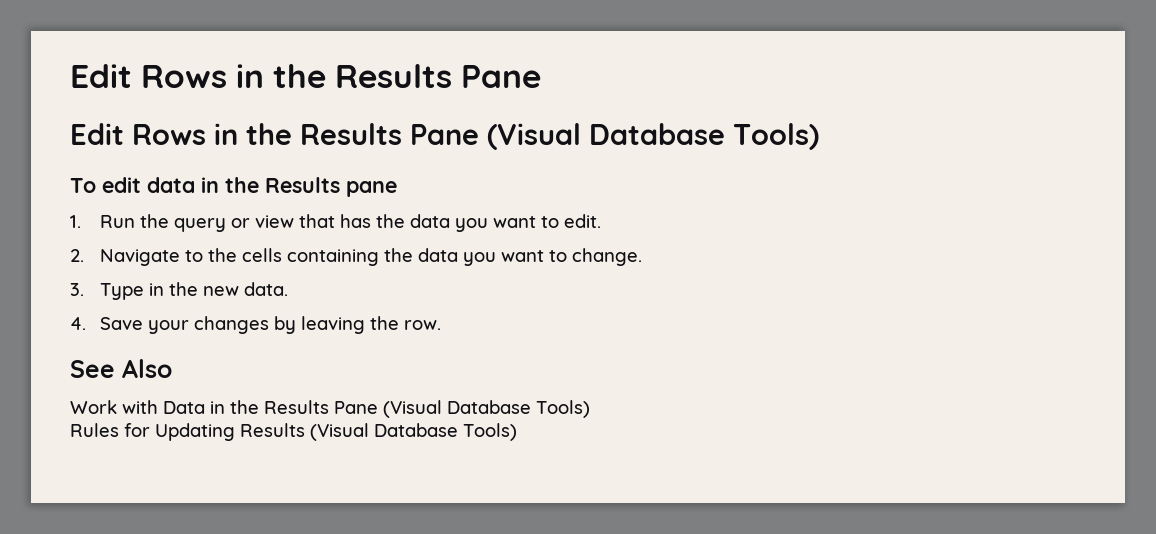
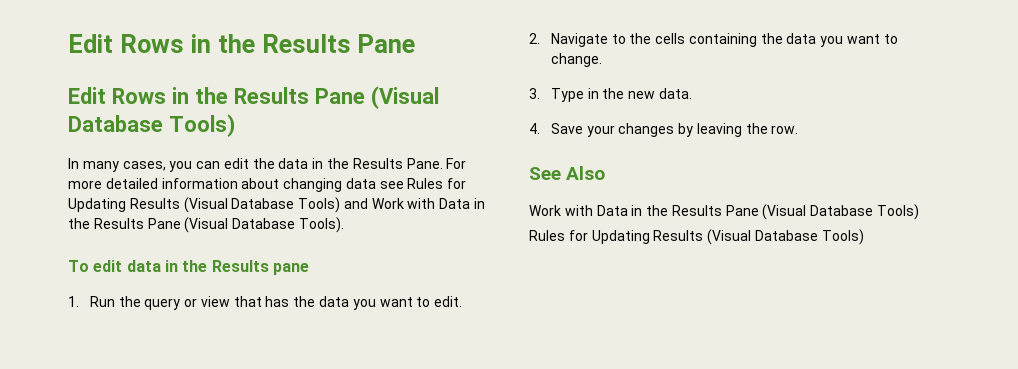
+ In many cases, you can edit the data in the Results Pane. For more detailed information about changing data see Rules for Updating Results (Visual Database Tools) and Work with Data in the Results Pane (Visual Database Tools).

